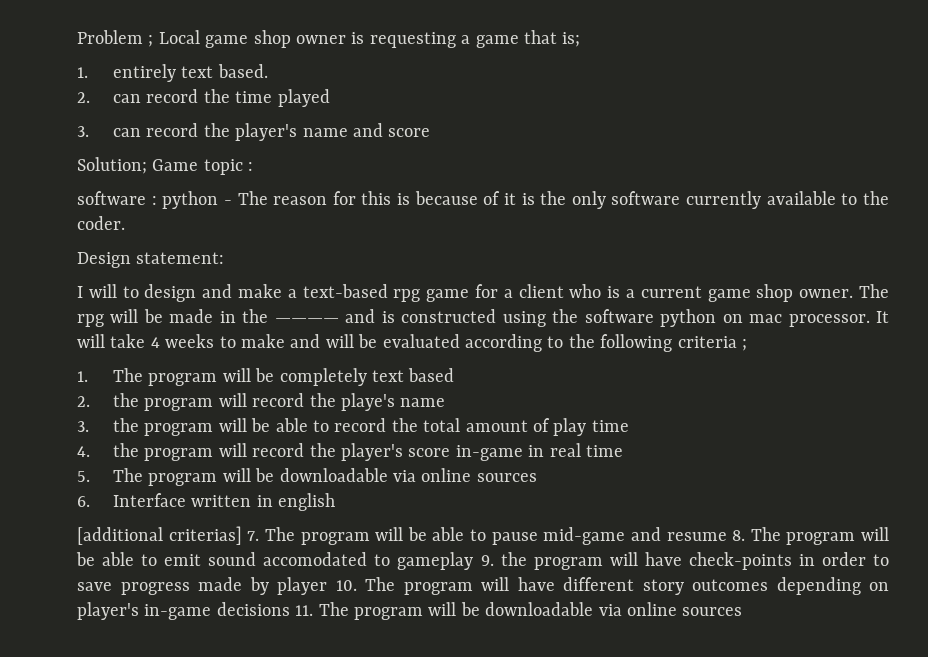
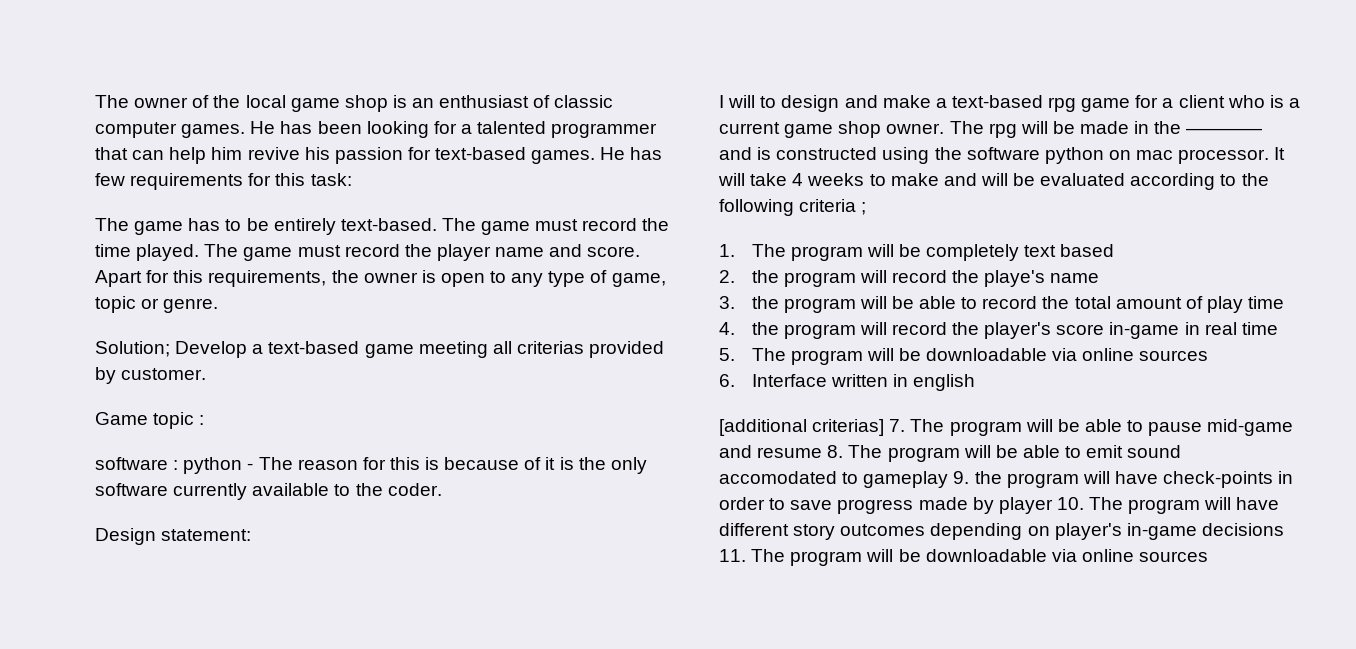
- Problem ; Local game shop owner is requesting a game that is;
- 1. entirely text based.
- 2. can record the time played
- 3. can record the player's name and score
- Solution; Game topic :
+ The owner of the local game shop is an enthusiast of classic computer games. He has been looking for a talented programmer that can help him revive his passion for text-based games. He has few requirements for this task:
+ The game has to be entirely text-based. The game must record the time played. The game must record the player name and score. Apart for this requirements, the owner is open to any type of game, topic or genre.
+ Solution; Develop a text-based game meeting all criterias provided by customer.
+ Game topic :

